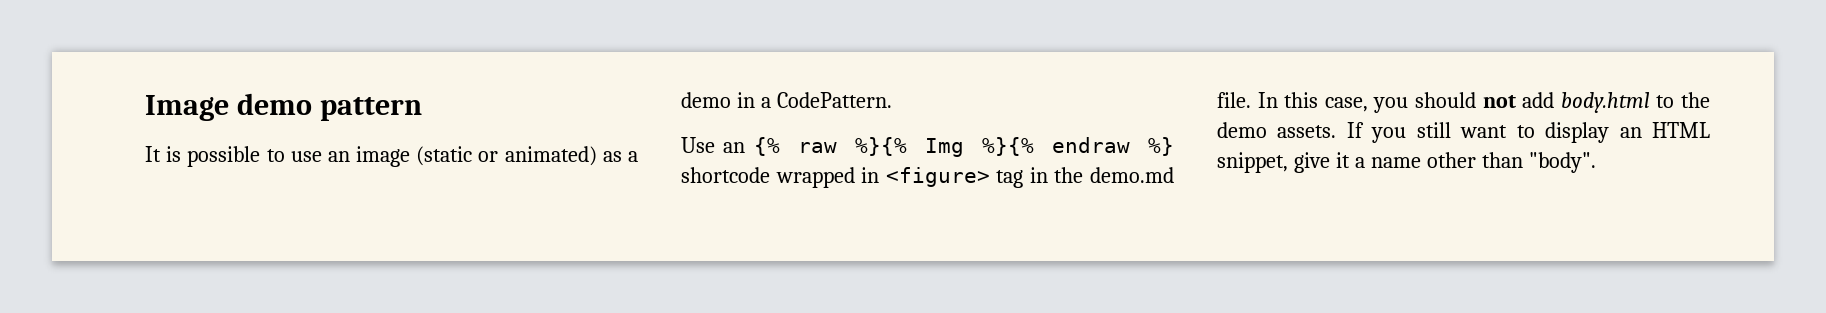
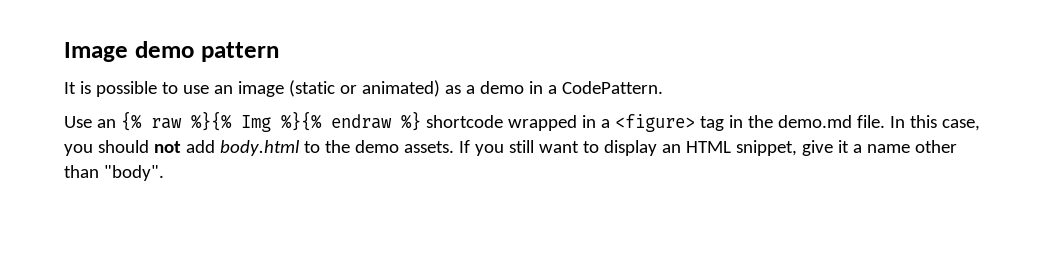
- Use an {% raw %}{% Img %}{% endraw %} shortcode wrapped in <figure> tag in the demo.md file.
+ Use an {% raw %}{% Img %}{% endraw %} shortcode wrapped in a <figure> tag in the demo.md file.

